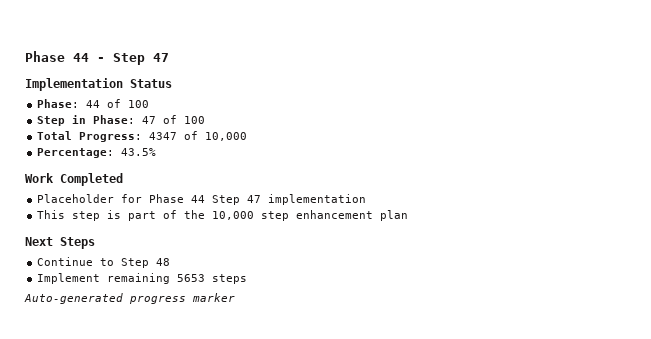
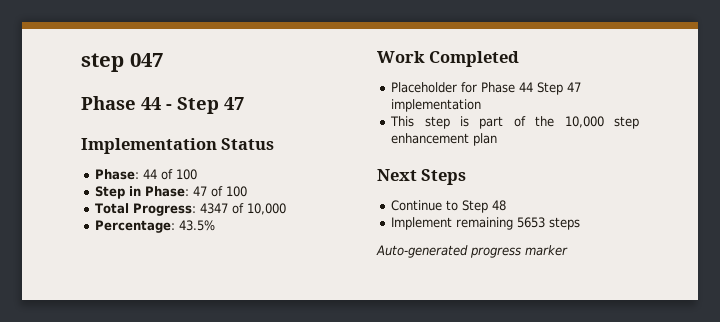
+ step 047

